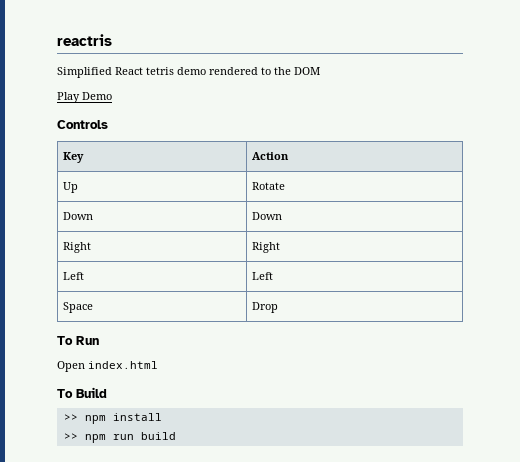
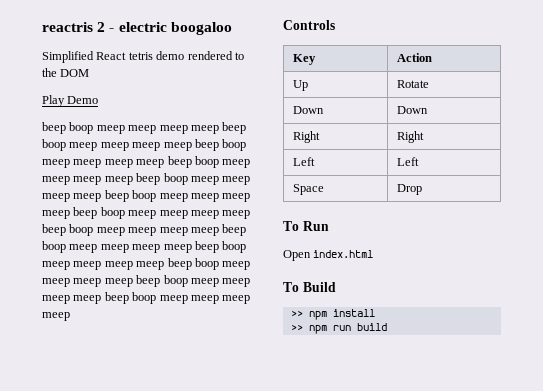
- reactris
+ reactris 2 - electric boogaloo
+ beep boop meep meep meep meep beep boop meep meep meep meep beep boop meep meep meep meep beep boop meep meep meep meep beep boop meep meep meep meep beep boop meep meep meep meep beep boop meep meep meep meep beep boop meep meep meep meep beep boop meep meep meep meep beep boop meep meep meep meep beep boop meep meep meep meep beep boop meep meep meep meep beep boop meep meep meep meep

